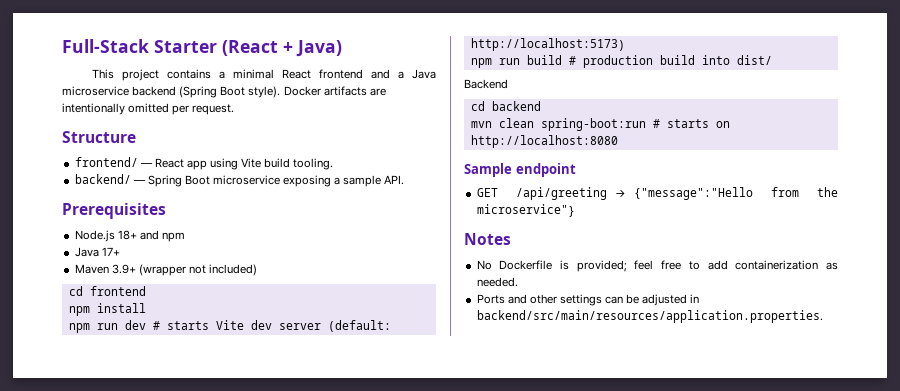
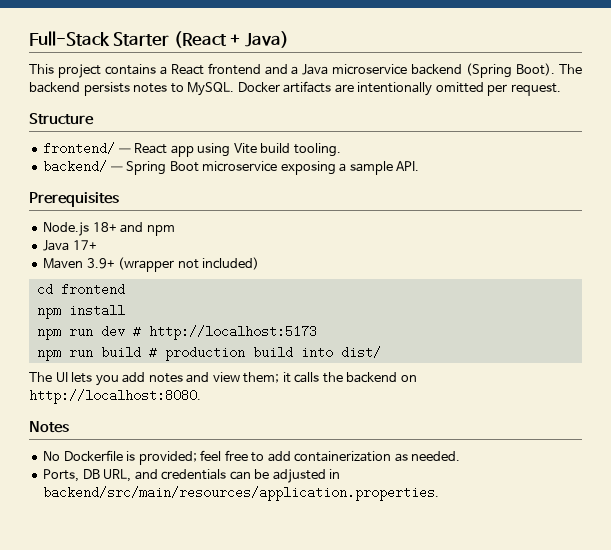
- This project contains a minimal React frontend and a Java microservice backend (Spring Boot style).
+ This project contains a React frontend and a Java microservice backend (Spring Boot). The backend persists notes to MySQL.
- npm run dev # starts Vite dev server (default: http://localhost:5173)
+ npm run dev # http://localhost:5173
- Backend
- cd backend
- mvn clean spring-boot:run # starts on http://localhost:8080
- Sample endpoint
- GET /api/greeting → {"message":"Hello from the microservice"}
+ The UI lets you add notes and view them; it calls the backend on http://localhost:8080.
- Ports and other settings can be adjusted in backend/src/main/resources/application.properties.
+ Ports, DB URL, and credentials can be adjusted in backend/src/main/resources/application.properties.

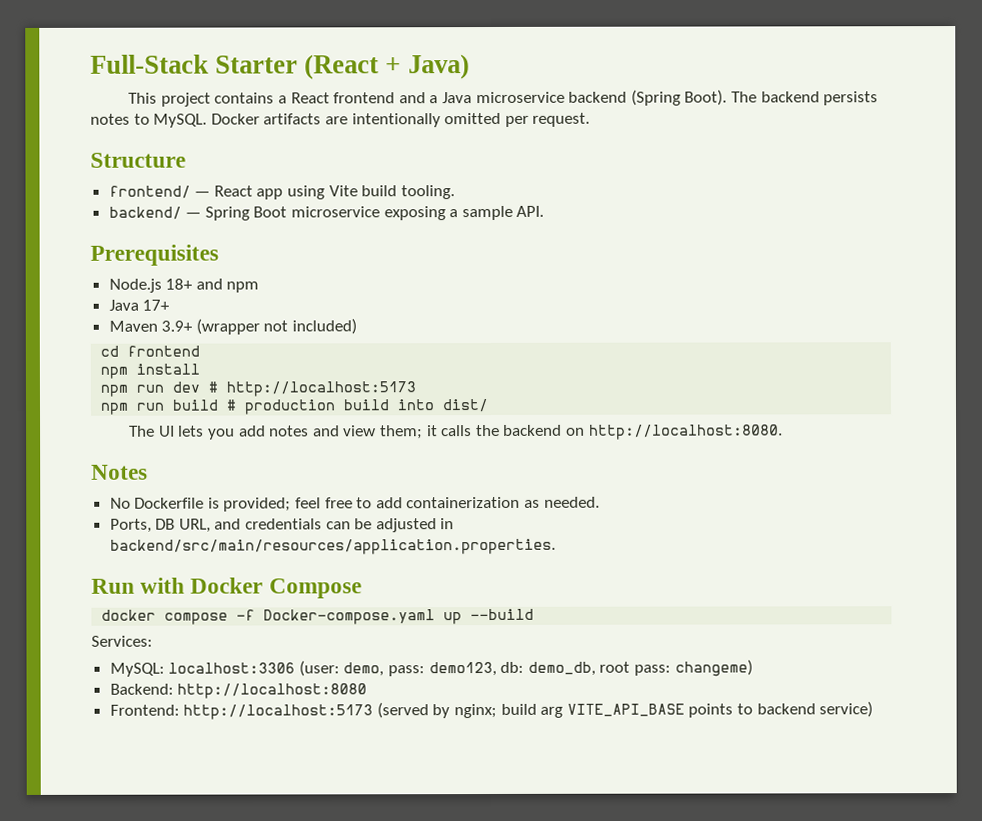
+ Run with Docker Compose
+ docker compose -f Docker-compose.yaml up --build
+ Services:
+ MySQL: localhost:3306 (user: demo, pass: demo123, db: demo_db, root pass: changeme)
+ Backend: http://localhost:8080
+ Frontend: http://localhost:5173 (served by nginx; build arg VITE_API_BASE points to backend service)

